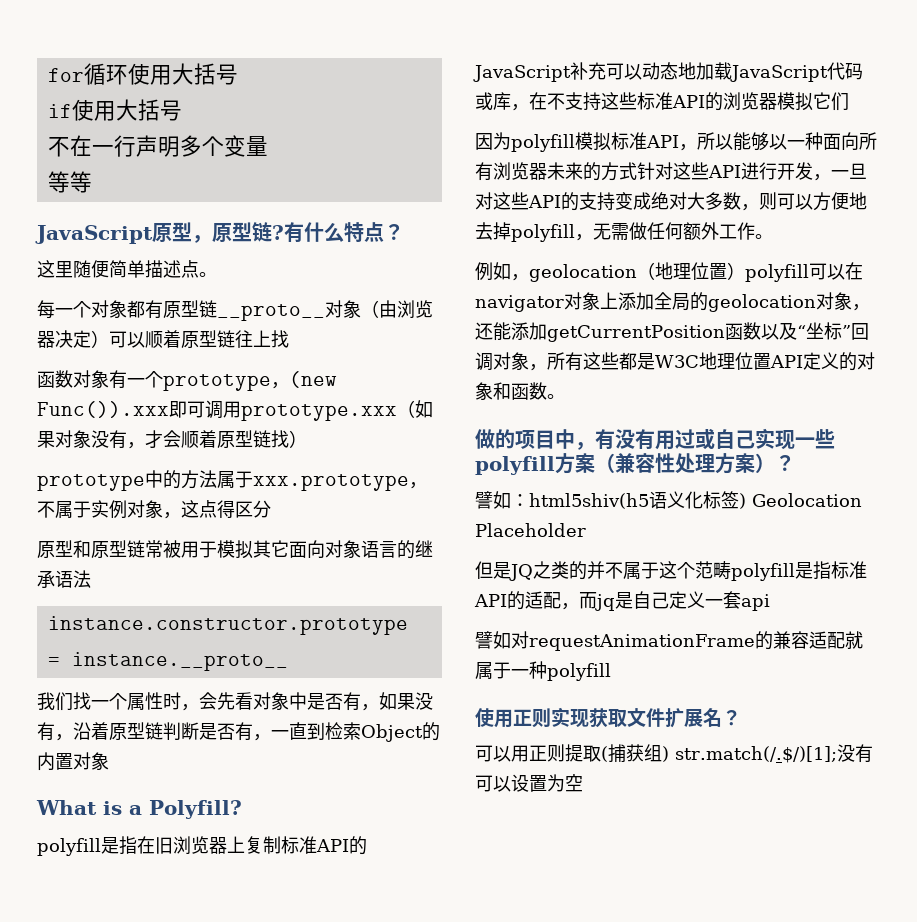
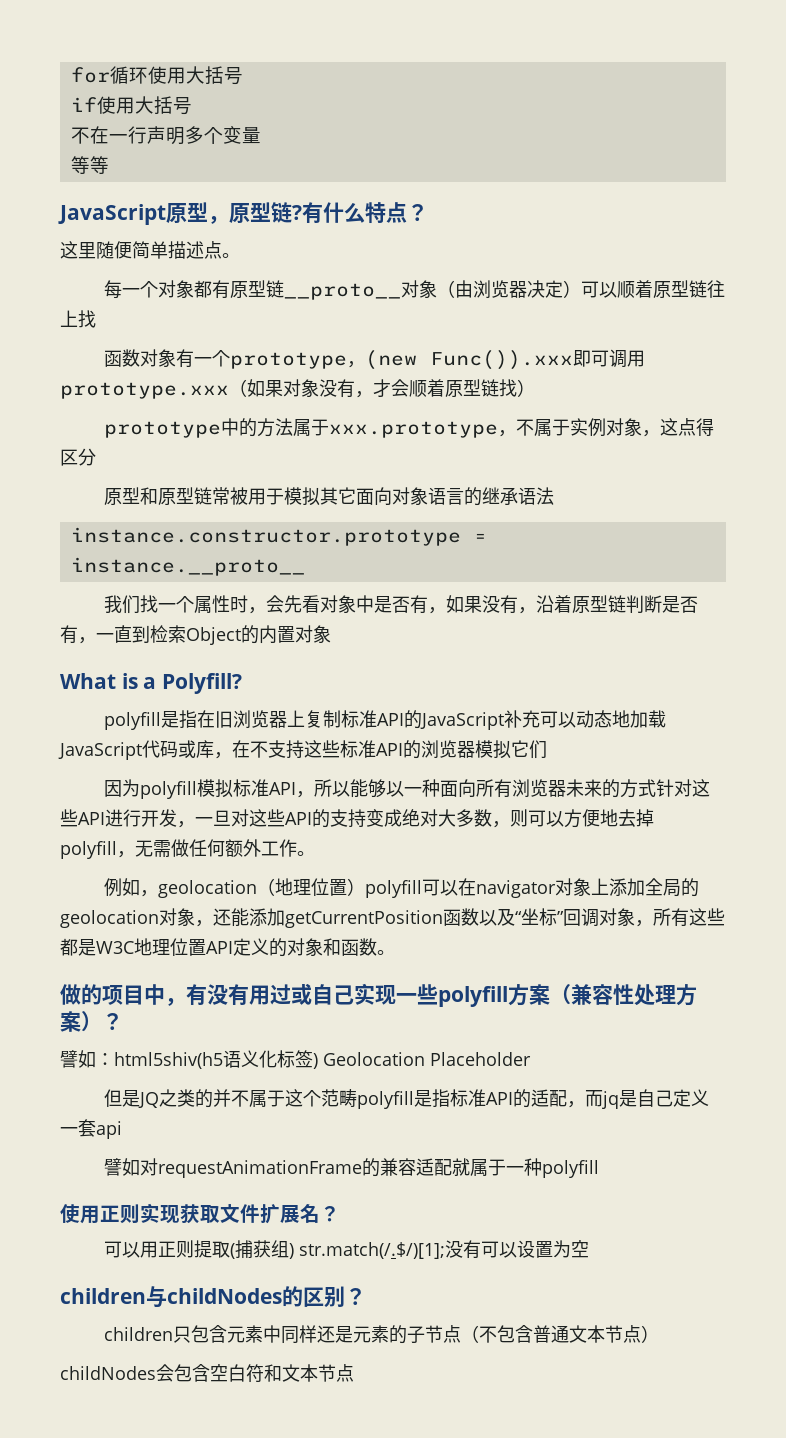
+ children与childNodes的区别？
+ children只包含元素中同样还是元素的子节点（不包含普通文本节点）
+ childNodes会包含空白符和文本节点

